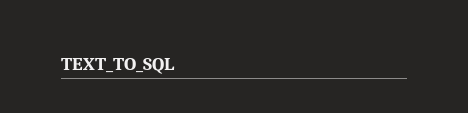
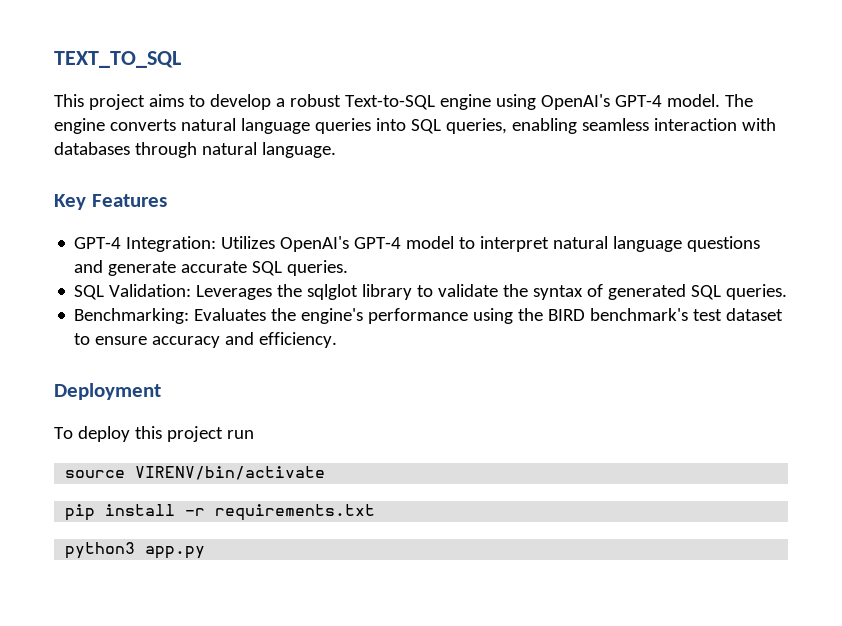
+ This project aims to develop a robust Text-to-SQL engine using OpenAI's GPT-4 model. The engine converts natural language queries into SQL queries, enabling seamless interaction with databases through natural language.
+ Key Features
+ GPT-4 Integration: Utilizes OpenAI's GPT-4 model to interpret natural language questions and generate accurate SQL queries.
+ SQL Validation: Leverages the sqlglot library to validate the syntax of generated SQL queries.
+ Benchmarking: Evaluates the engine's performance using the BIRD benchmark's test dataset to ensure accuracy and efficiency.
+ Deployment
+ To deploy this project run
+ source VIRENV/bin/activate
+ pip install -r requirements.txt
+ python3 app.py

